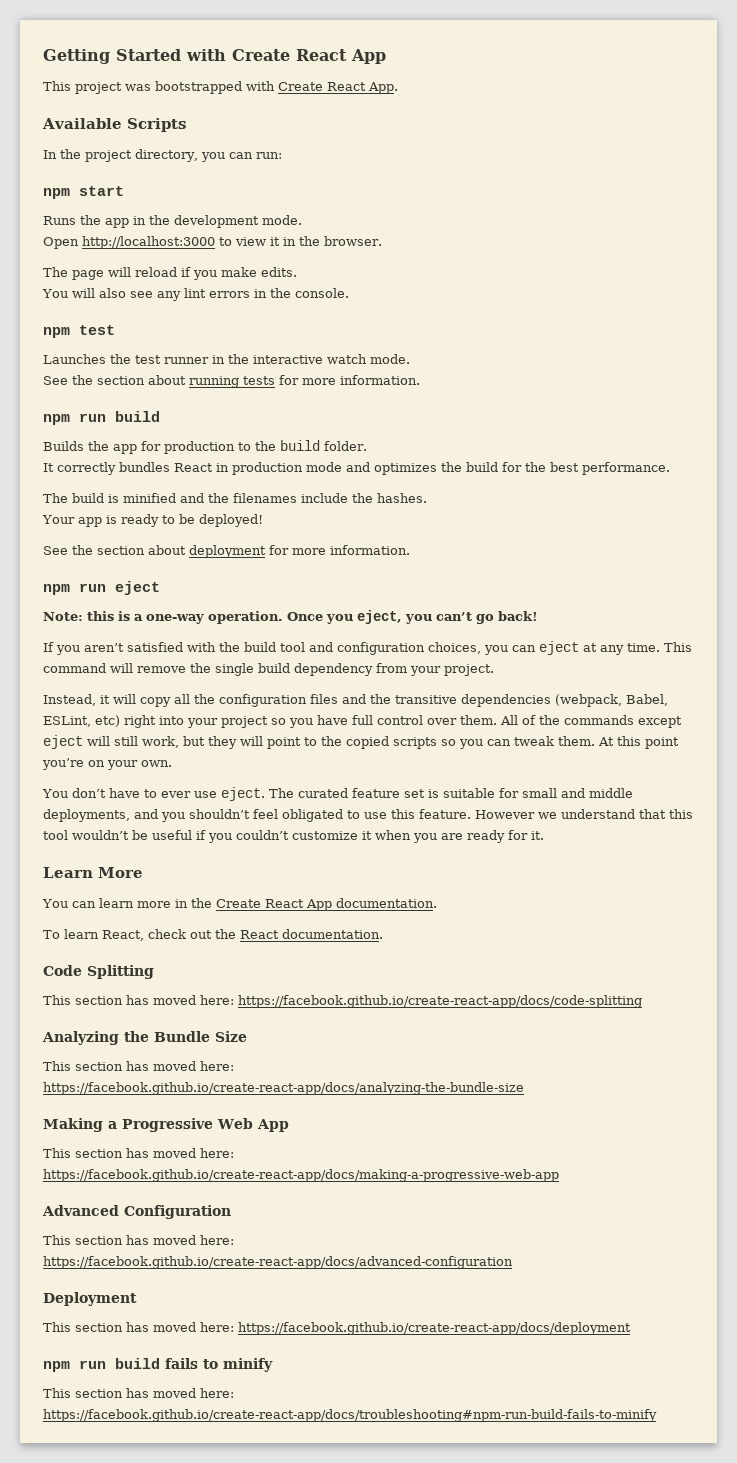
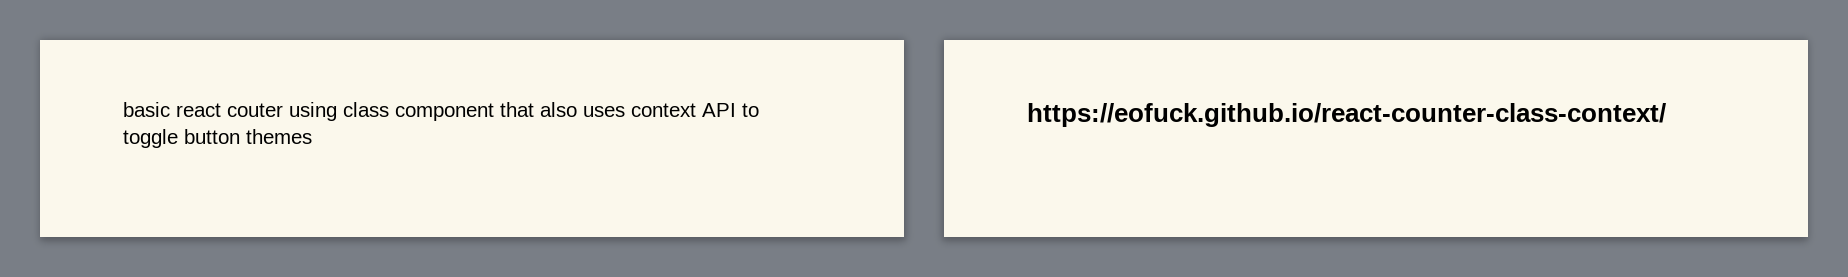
- Getting Started with Create React App
- This project was bootstrapped with Create React App.
- Available Scripts
- In the project directory, you can run:
- npm start
- Runs the app in the development mode.
- Open http://localhost:3000 to view it in the browser.
- The page will reload if you make edits.
- You will also see any lint errors in the console.
- npm test
- Launches the test runner in the interactive watch mode.
- See the section about running tests for more information.
- npm run build
- Builds the app for production to the build folder.
- It correctly bundles React in production mode and optimizes the build for the best performance.
- The build is minified and the filenames include the hashes.
- Your app is ready to be deployed!
- See the section about deployment for more information.
- npm run eject
- Note: this is a one-way operation. Once you eject, you can’t go back!
- If you aren’t satisfied with the build tool and configuration choices, you can eject at any time. This command will remove the single build dependency from your project.
- Instead, it will copy all the configuration files and the transitive dependencies (webpack, Babel, ESLint, etc) right into your project so you have full control over them. All of the commands except eject will still work, but they will point to the copied scripts so you can tweak them. At this point you’re on your own.
- You don’t have to ever use eject. The curated feature set is suitable for small and middle deployments, and you shouldn’t feel obligated to use this feature. However we understand that this tool wouldn’t be useful if you couldn’t customize it when you are ready for it.
- Learn More
- You can learn more in the Create React App documentation.
- To learn React, check out the React documentation.
- Code Splitting
- This section has moved here: https://facebook.github.io/create-react-app/docs/code-splitting
- Analyzing the Bundle Size
- This section has moved here: https://facebook.github.io/create-react-app/docs/analyzing-the-bundle-size
- Making a Progressive Web App
- This section has moved here: https://facebook.github.io/create-react-app/docs/making-a-progressive-web-app
- Advanced Configuration
- This section has moved here: https://facebook.github.io/create-react-app/docs/advanced-configuration
- Deployment
- This section has moved here: https://facebook.github.io/create-react-app/docs/deployment
- npm run build fails to minify
- This section has moved here: https://facebook.github.io/create-react-app/docs/troubleshooting#npm-run-build-fails-to-minify
+ basic react couter using class component that also uses context API to toggle button themes
+ https://eofuck.github.io/react-counter-class-context/

